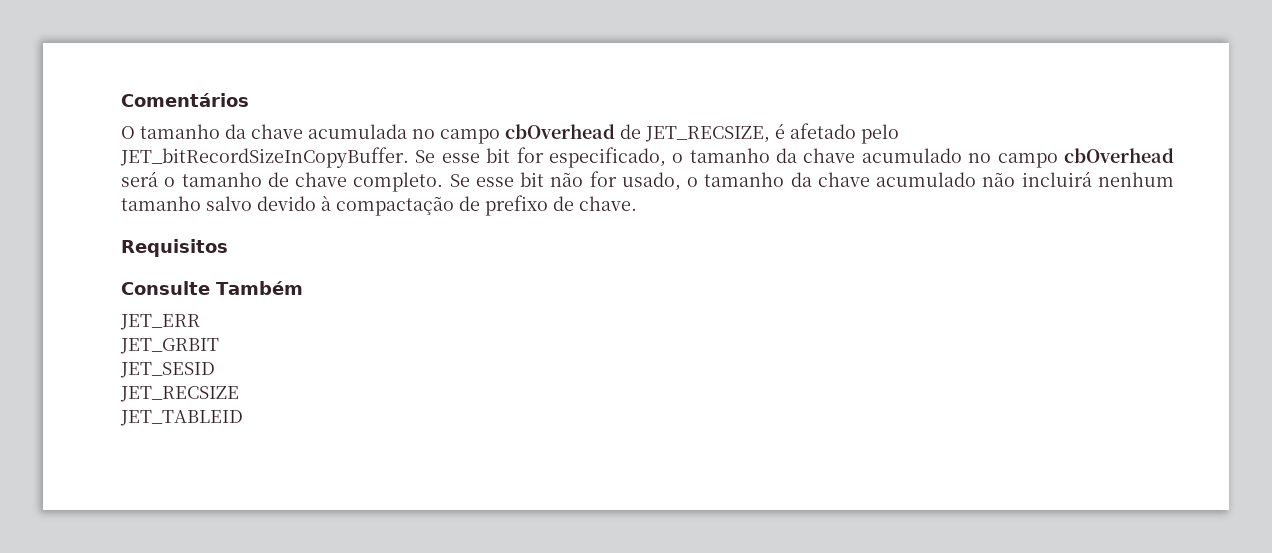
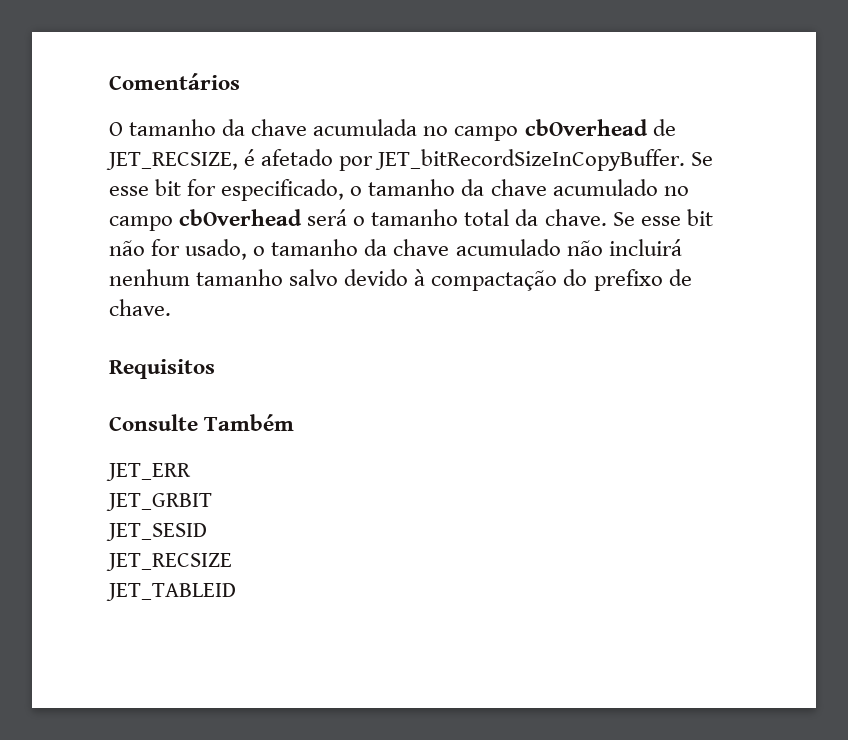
- O tamanho da chave acumulada no campo cbOverhead de JET_RECSIZE, é afetado pelo JET_bitRecordSizeInCopyBuffer.
+ O tamanho da chave acumulada no campo cbOverhead de JET_RECSIZE, é afetado por JET_bitRecordSizeInCopyBuffer.
- Se esse bit for especificado, o tamanho da chave acumulado no campo cbOverhead será o tamanho de chave completo.
+ Se esse bit for especificado, o tamanho da chave acumulado no campo cbOverhead será o tamanho total da chave.
- Se esse bit não for usado, o tamanho da chave acumulado não incluirá nenhum tamanho salvo devido à compactação de prefixo de chave.
+ Se esse bit não for usado, o tamanho da chave acumulado não incluirá nenhum tamanho salvo devido à compactação do prefixo de chave.

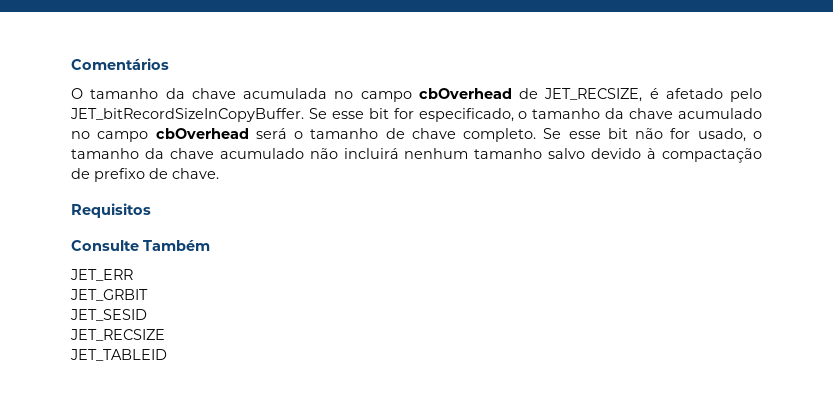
- O tamanho da chave acumulada no campo cbOverhead de JET_RECSIZE, é afetado por JET_bitRecordSizeInCopyBuffer.
+ O tamanho da chave acumulada no campo cbOverhead de JET_RECSIZE, é afetado pelo JET_bitRecordSizeInCopyBuffer.
- Se esse bit for especificado, o tamanho da chave acumulado no campo cbOverhead será o tamanho total da chave.
+ Se esse bit for especificado, o tamanho da chave acumulado no campo cbOverhead será o tamanho de chave completo.
- Se esse bit não for usado, o tamanho da chave acumulado não incluirá nenhum tamanho salvo devido à compactação do prefixo de chave.
+ Se esse bit não for usado, o tamanho da chave acumulado não incluirá nenhum tamanho salvo devido à compactação de prefixo de chave.

